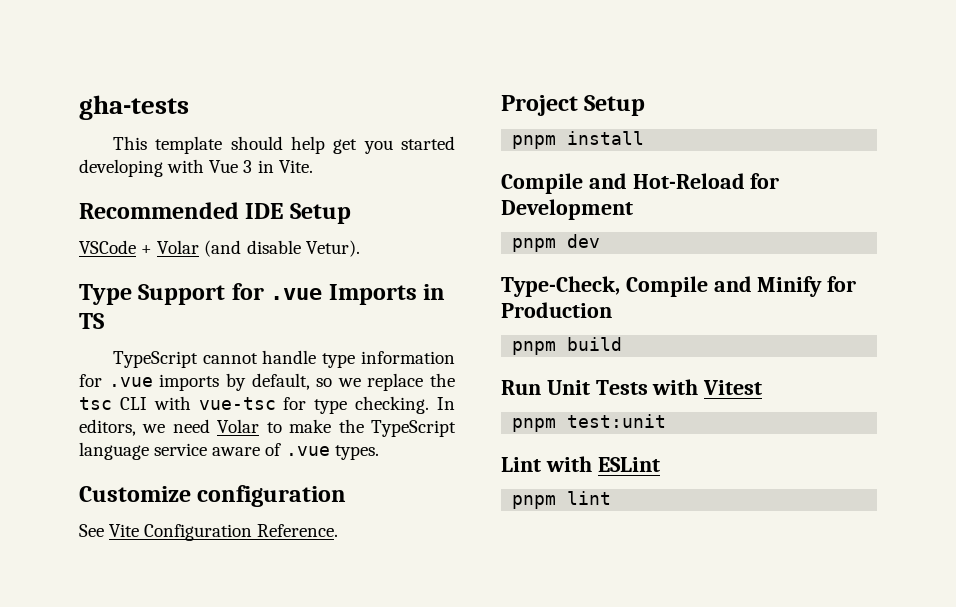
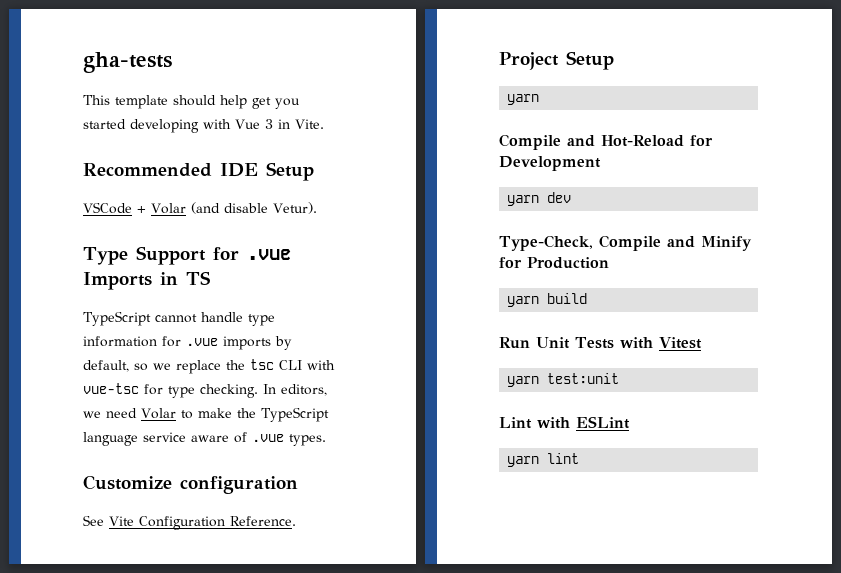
  Project Setup
- pnpm install
+ yarn
- pnpm dev
+ yarn dev
- pnpm build
+ yarn build
- pnpm test:unit
+ yarn test:unit
- pnpm lint
+ yarn lint

